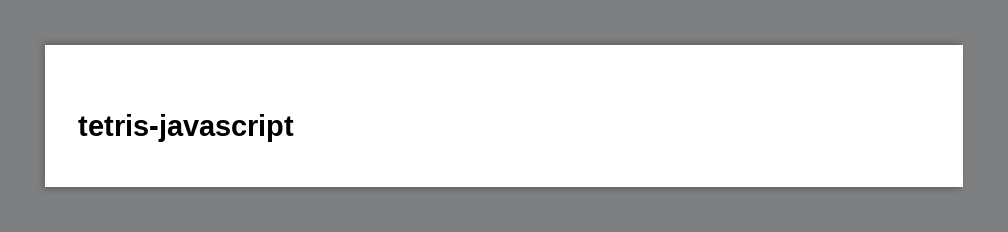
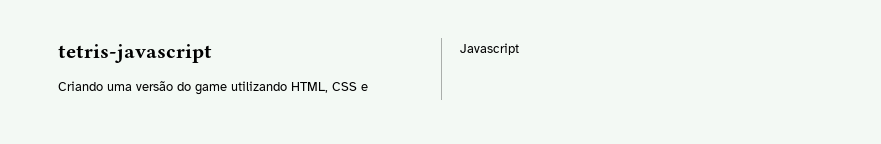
+ Criando uma versão do game utilizando HTML, CSS e Javascript

